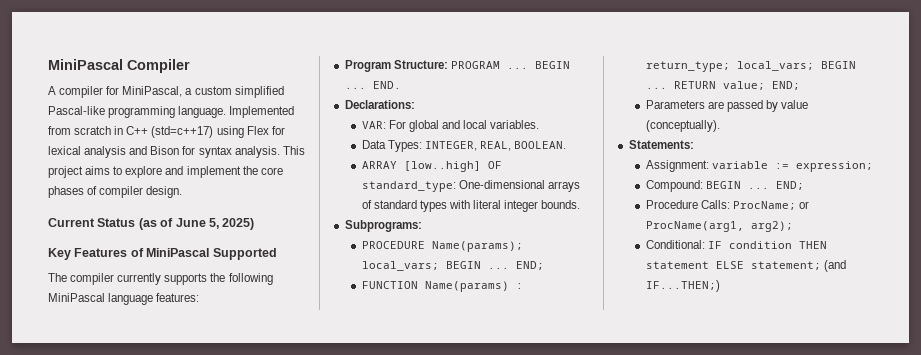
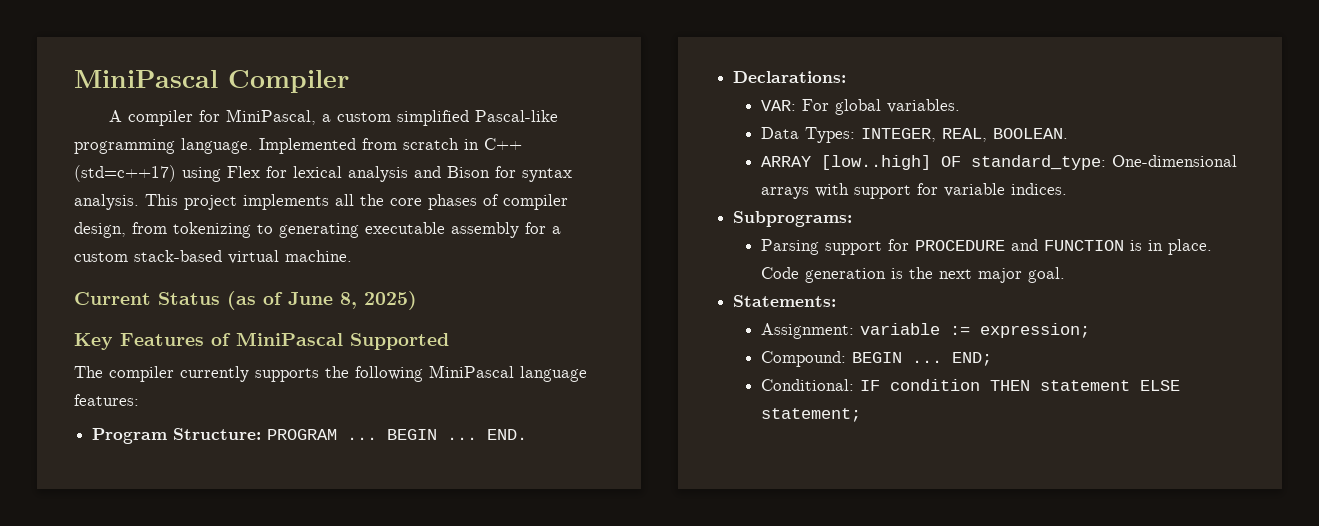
- This project aims to explore and implement the core phases of compiler design.
+ This project implements all the core phases of compiler design, from tokenizing to generating executable assembly for a custom stack-based virtual machine.
- Current Status (as of June 5, 2025)
+ Current Status (as of June 8, 2025)
- VAR: For global and local variables.
+ VAR: For global variables.
- ARRAY [low..high] OF standard_type: One-dimensional arrays of standard types with literal integer bounds.
+ ARRAY [low..high] OF standard_type: One-dimensional arrays with support for variable indices.
  Subprograms:
- PROCEDURE Name(params); local_vars; BEGIN ... END;
- FUNCTION Name(params) : return_type; local_vars; BEGIN ... RETURN value; END;
- Parameters are passed by value (conceptually).
+ Parsing support for PROCEDURE and FUNCTION is in place. Code generation is the next major goal.
- Procedure Calls: ProcName; or ProcName(arg1, arg2);
- Conditional: IF condition THEN statement ELSE statement; (and IF...THEN;)
+ Conditional: IF condition THEN statement ELSE statement;

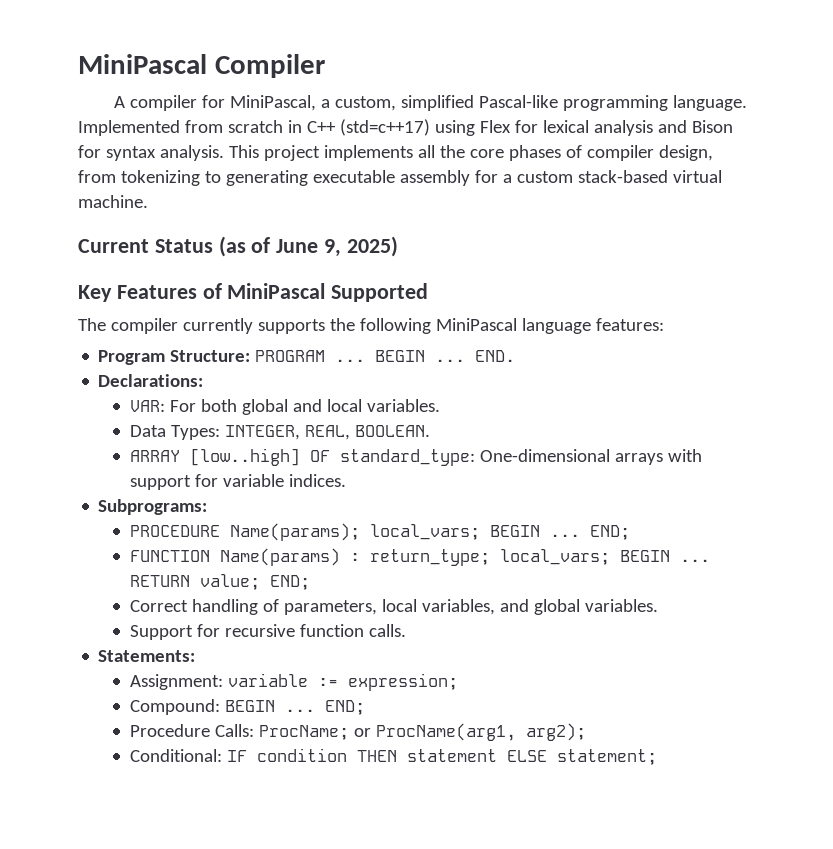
- A compiler for MiniPascal, a custom simplified Pascal-like programming language.
+ A compiler for MiniPascal, a custom, simplified Pascal-like programming language.
- Current Status (as of June 8, 2025)
+ Current Status (as of June 9, 2025)
- VAR: For global variables.
+ VAR: For both global and local variables.
- Parsing support for PROCEDURE and FUNCTION is in place. Code generation is the next major goal.
+ PROCEDURE Name(params); local_vars; BEGIN ... END;
+ FUNCTION Name(params) : return_type; local_vars; BEGIN ... RETURN value; END;
+ Correct handling of parameters, local variables, and global variables.
+ Support for recursive function calls.
+ Procedure Calls: ProcName; or ProcName(arg1, arg2);

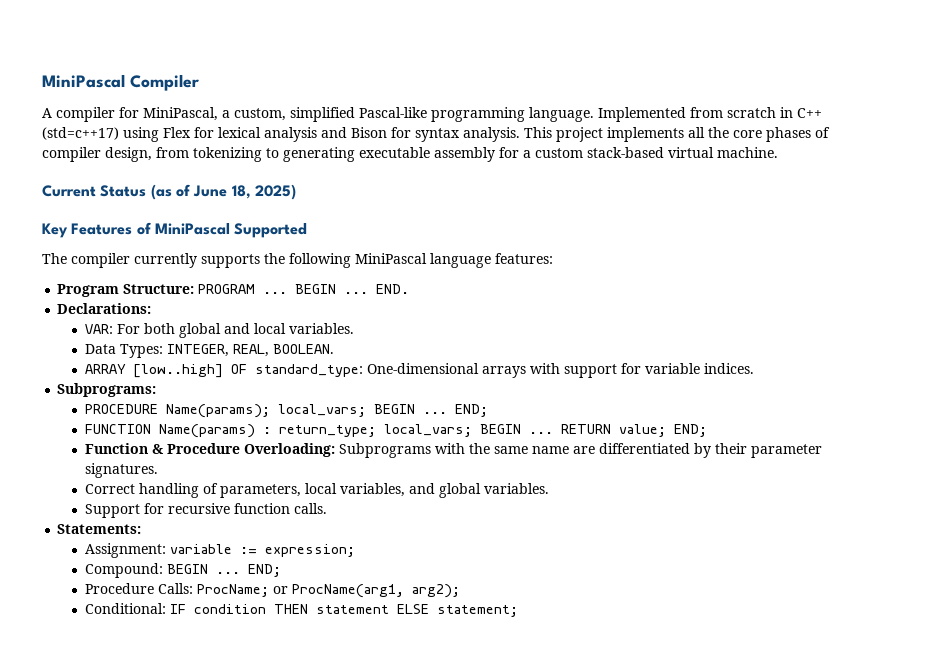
- Current Status (as of June 9, 2025)
+ Current Status (as of June 18, 2025)
+ Function & Procedure Overloading: Subprograms with the same name are differentiated by their parameter signatures.

